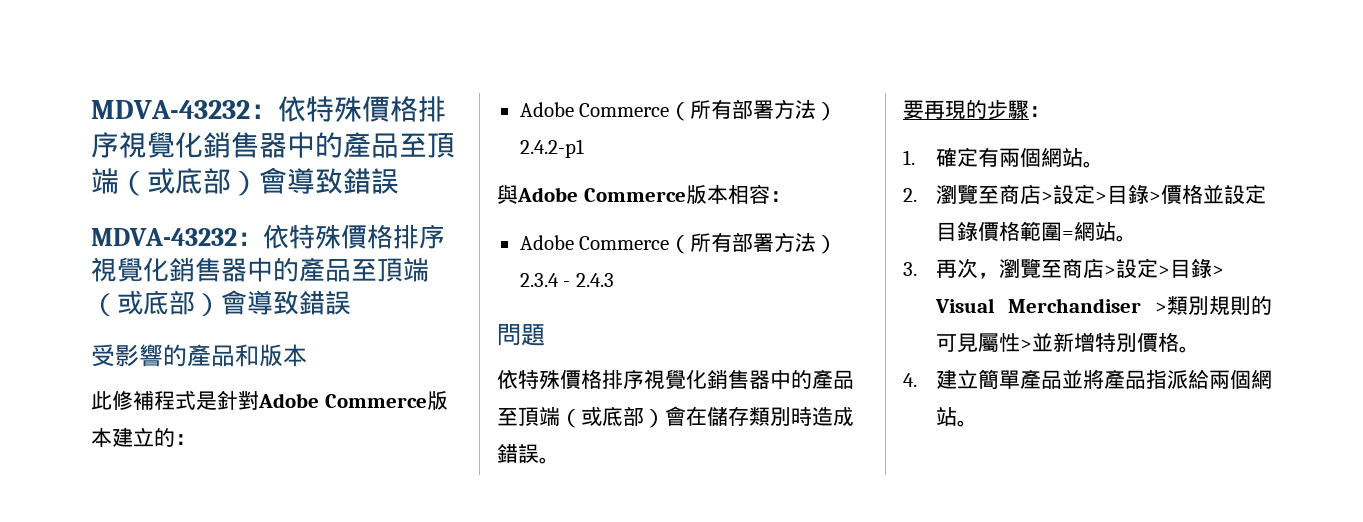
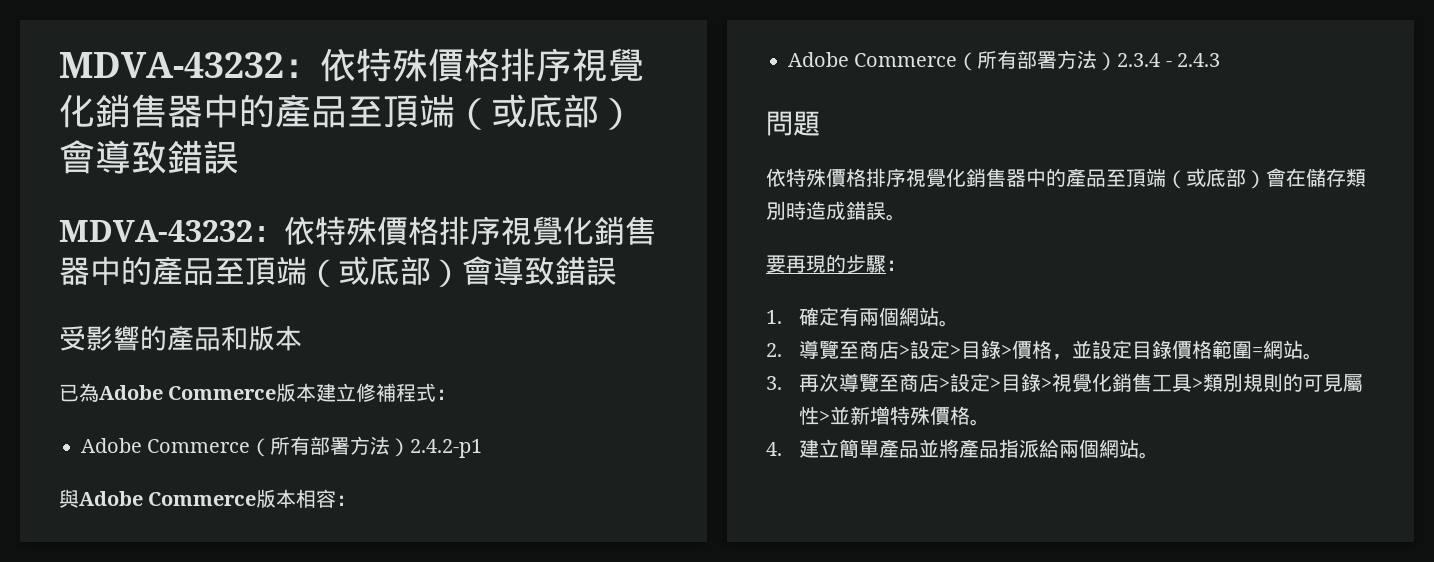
- 此修補程式是針對Adobe Commerce版本建立的：
+ 已為Adobe Commerce版本建立修補程式：
- 2.瀏覽至商店>設定>目錄>價格並設定目錄價格範圍=網站。
+ 2.導覽至商店>設定>目錄>價格，並設定目錄價格範圍=網站。
- 3.再次，瀏覽至商店>設定>目錄> Visual Merchandiser >類別規則的可見屬性>並新增特別價格。
+ 3.再次導覽至商店>設定>目錄>視覺化銷售工具>類別規則的可見屬性>並新增特殊價格。

